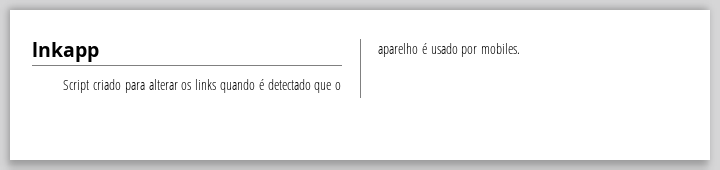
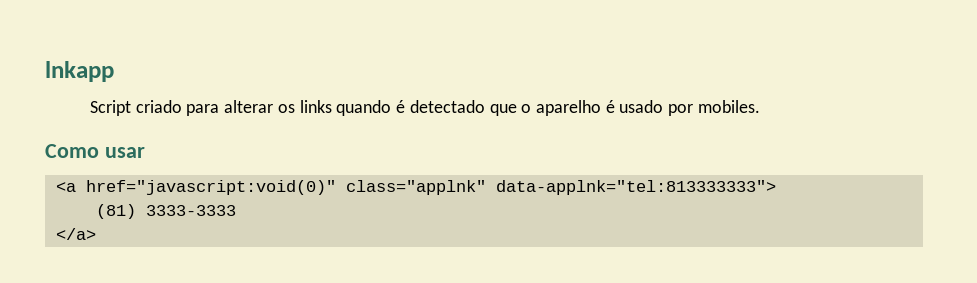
+ Como usar
+ <a href="javascript:void(0)" class="applnk" data-applnk="tel:813333333">
+ (81) 3333-3333
+ </a>

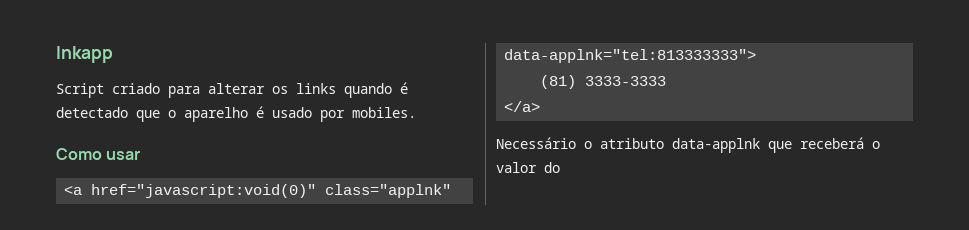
+ Necessário o atributo data-applnk que receberá o valor do

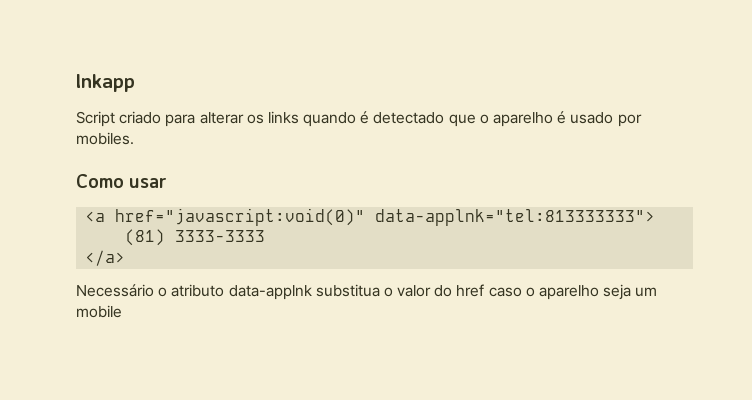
- <a href="javascript:void(0)" class="applnk" data-applnk="tel:813333333">
+ <a href="javascript:void(0)" data-applnk="tel:813333333">
- Necessário o atributo data-applnk que receberá o valor do
+ Necessário o atributo data-applnk substitua o valor do href caso o aparelho seja um mobile

